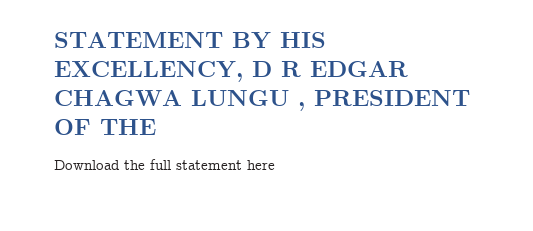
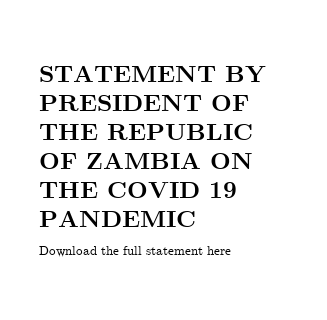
- STATEMENT BY HIS EXCELLENCY, D R EDGAR CHAGWA LUNGU , PRESIDENT OF THE
+ STATEMENT BY PRESIDENT OF THE REPUBLIC OF ZAMBIA ON THE COVID 19 PANDEMIC

